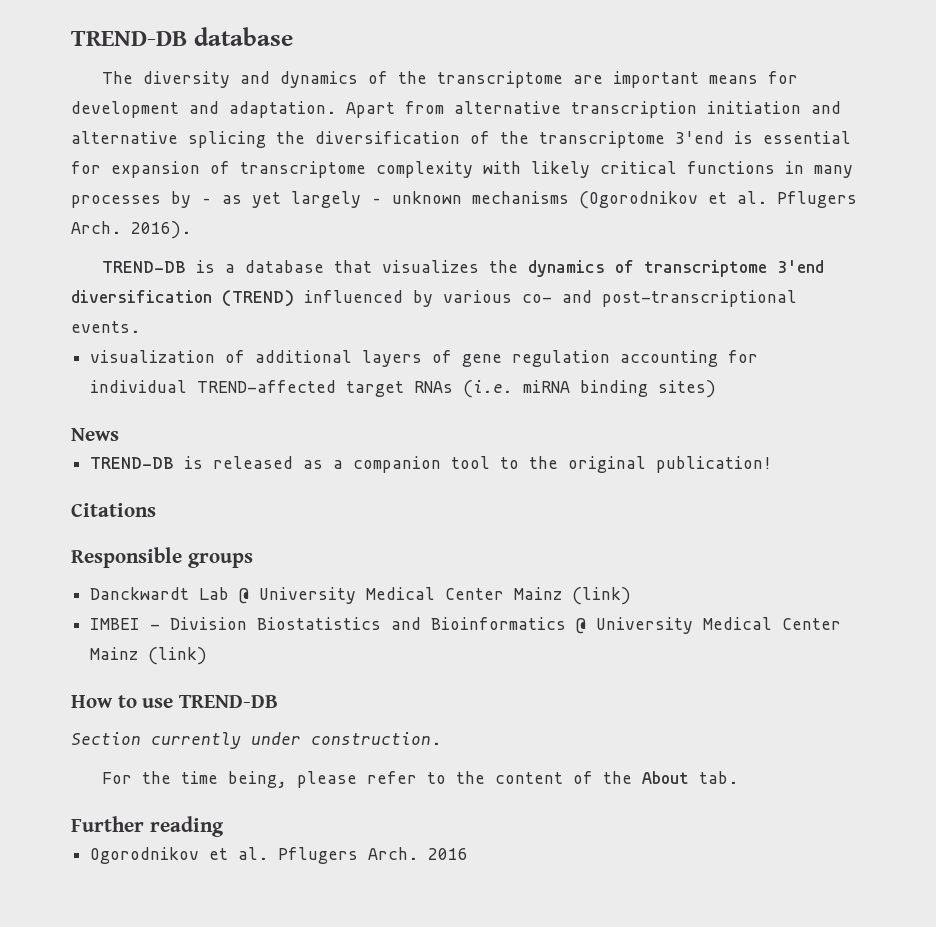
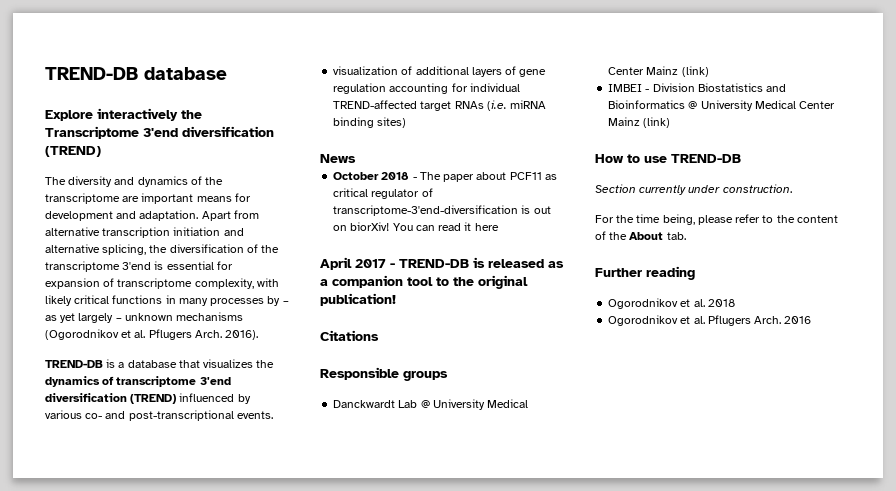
+ Explore interactively the Transcriptome 3'end diversification (TREND)
- Apart from alternative transcription initiation and alternative splicing the diversification of the transcriptome 3'end is essential for expansion of transcriptome complexity with likely critical functions in many processes by – as yet largely – unknown mechanisms (Ogorodnikov et al. Pflugers Arch.
+ Apart from alternative transcription initiation and alternative splicing, the diversification of the transcriptome 3'end is essential for expansion of transcriptome complexity, with likely critical functions in many processes by – as yet largely – unknown mechanisms (Ogorodnikov et al. Pflugers Arch.
- TREND-DB is released as a companion tool to the original publication!
+ October 2018 - The paper about PCF11 as critical regulator of transcriptome-3'end-diversification is out on biorXiv! You can read it here
+ April 2017 - TREND-DB is released as a companion tool to the original publication!
+ Ogorodnikov et al. 2018

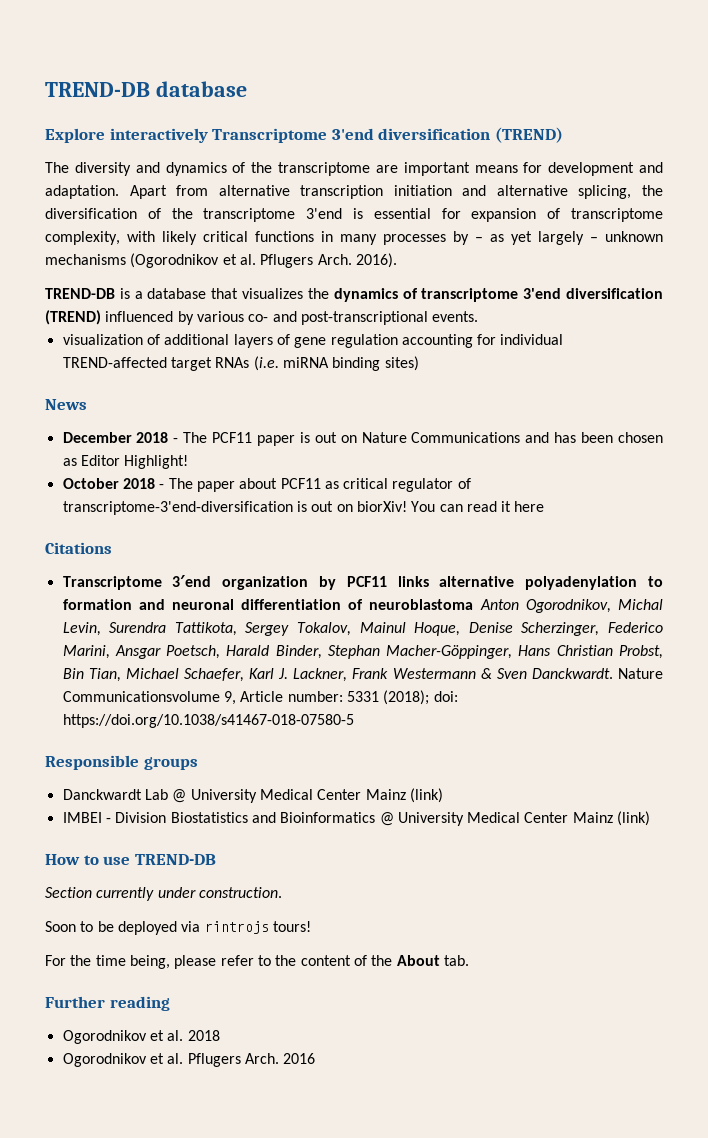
- Explore interactively the Transcriptome 3'end diversification (TREND)
+ Explore interactively Transcriptome 3'end diversification (TREND)
+ December 2018 - The PCF11 paper is out on Nature Communications and has been chosen as Editor Highlight!
- April 2017 - TREND-DB is released as a companion tool to the original publication!
  Citations
+ Transcriptome 3′end organization by PCF11 links alternative polyadenylation to formation and neuronal differentiation of neuroblastoma Anton Ogorodnikov, Michal Levin, Surendra Tattikota, Sergey Tokalov, Mainul Hoque, Denise Scherzinger, Federico Marini, Ansgar Poetsch, Harald Binder, Stephan Macher-Göppinger, Hans Christian Probst, Bin Tian, Michael Schaefer, Karl J. Lackner, Frank Westermann & Sven Danckwardt. Nature Communicationsvolume 9, Article number: 5331 (2018); doi: https://doi.org/10.1038/s41467-018-07580-5
+ Soon to be deployed via rintrojs tours!

